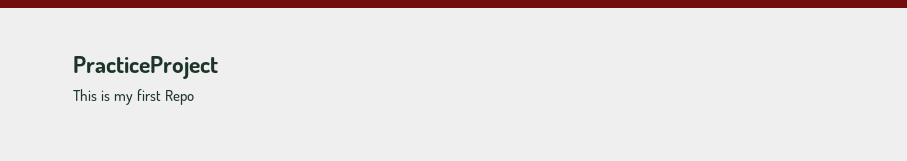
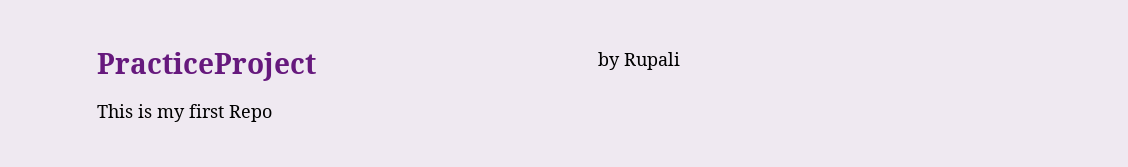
+ by Rupali

